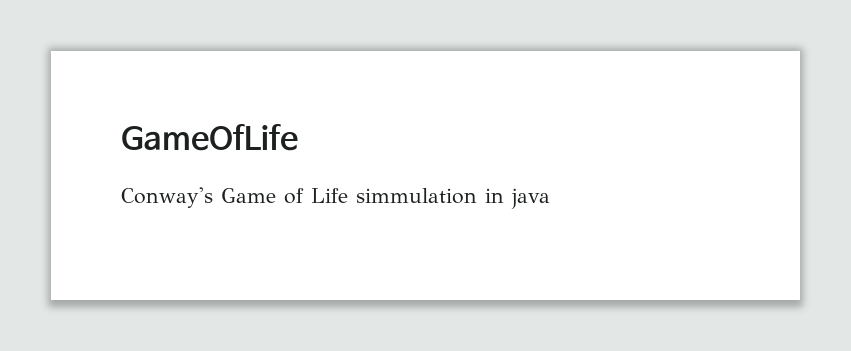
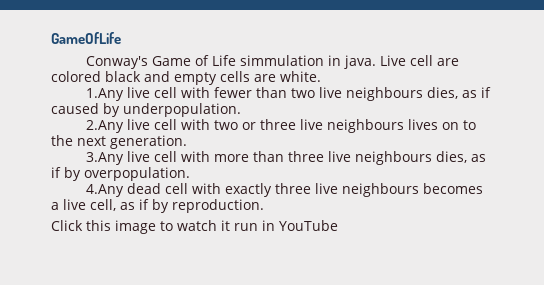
- Conway's Game of Life simmulation in java
+ Conway's Game of Life simmulation in java. Live cell are colored black and empty cells are white.
+ 1.Any live cell with fewer than two live neighbours dies, as if caused by underpopulation.
+ 2.Any live cell with two or three live neighbours lives on to the next generation.
+ 3.Any live cell with more than three live neighbours dies, as if by overpopulation.
+ 4.Any dead cell with exactly three live neighbours becomes a live cell, as if by reproduction.
+ Click this image to watch it run in YouTube

